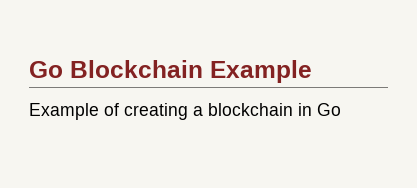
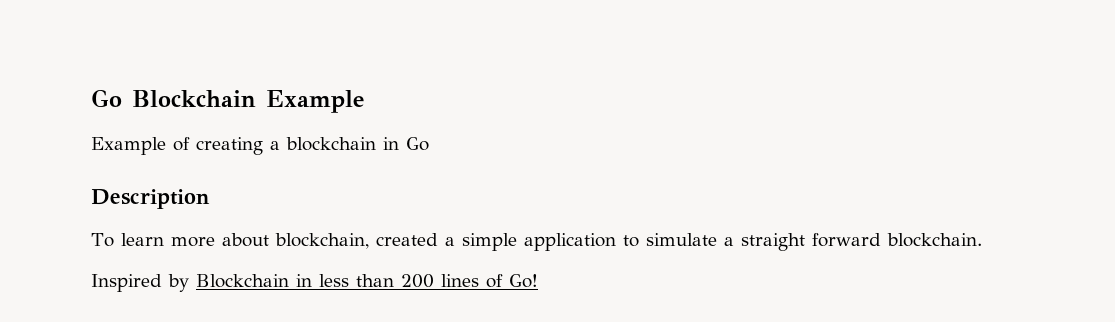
+ Description
+ To learn more about blockchain, created a simple application to simulate a straight forward blockchain.
+ Inspired by Blockchain in less than 200 lines of Go!

